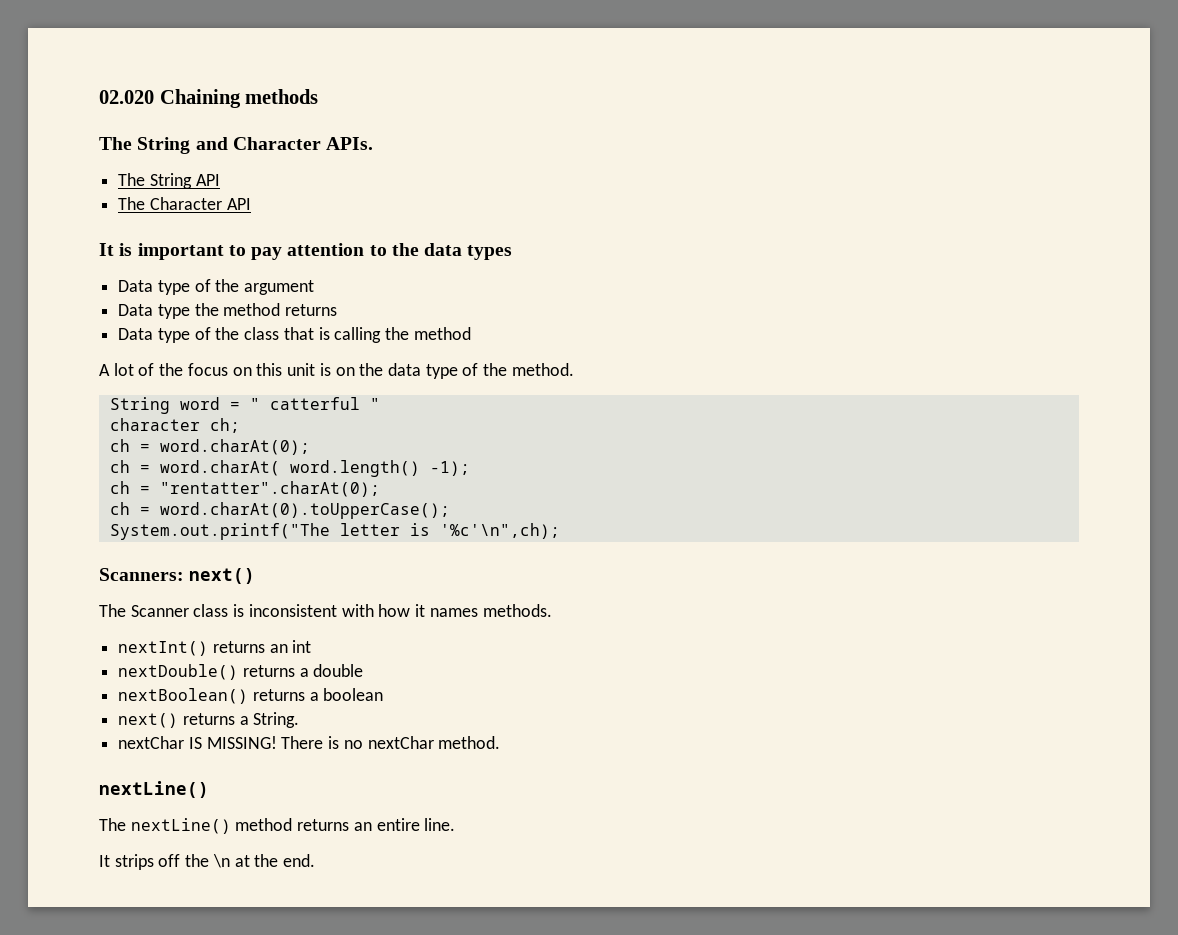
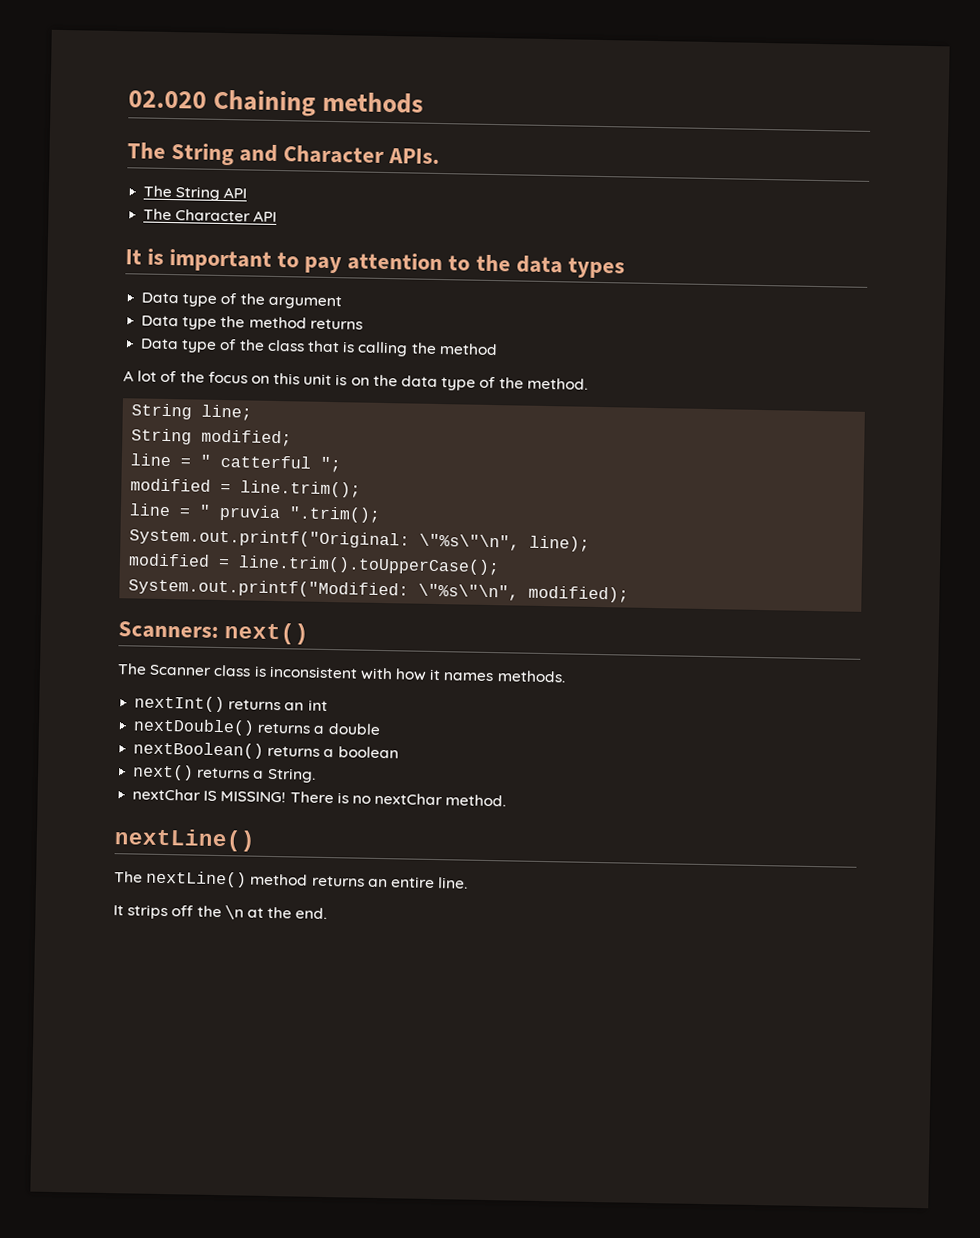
- String word = " catterful "
- character ch;
- ch = word.charAt(0);
- ch = word.charAt( word.length() -1);
- ch = "rentatter".charAt(0);
- ch = word.charAt(0).toUpperCase();
- System.out.printf("The letter is '%c'\n",ch);
+ String line;
+ String modified;
+ line = " catterful ";
+ modified = line.trim();
+ line = " pruvia ".trim();
+ System.out.printf("Original: \"%s\"\n", line);
+ modified = line.trim().toUpperCase();
+ System.out.printf("Modified: \"%s\"\n", modified);

